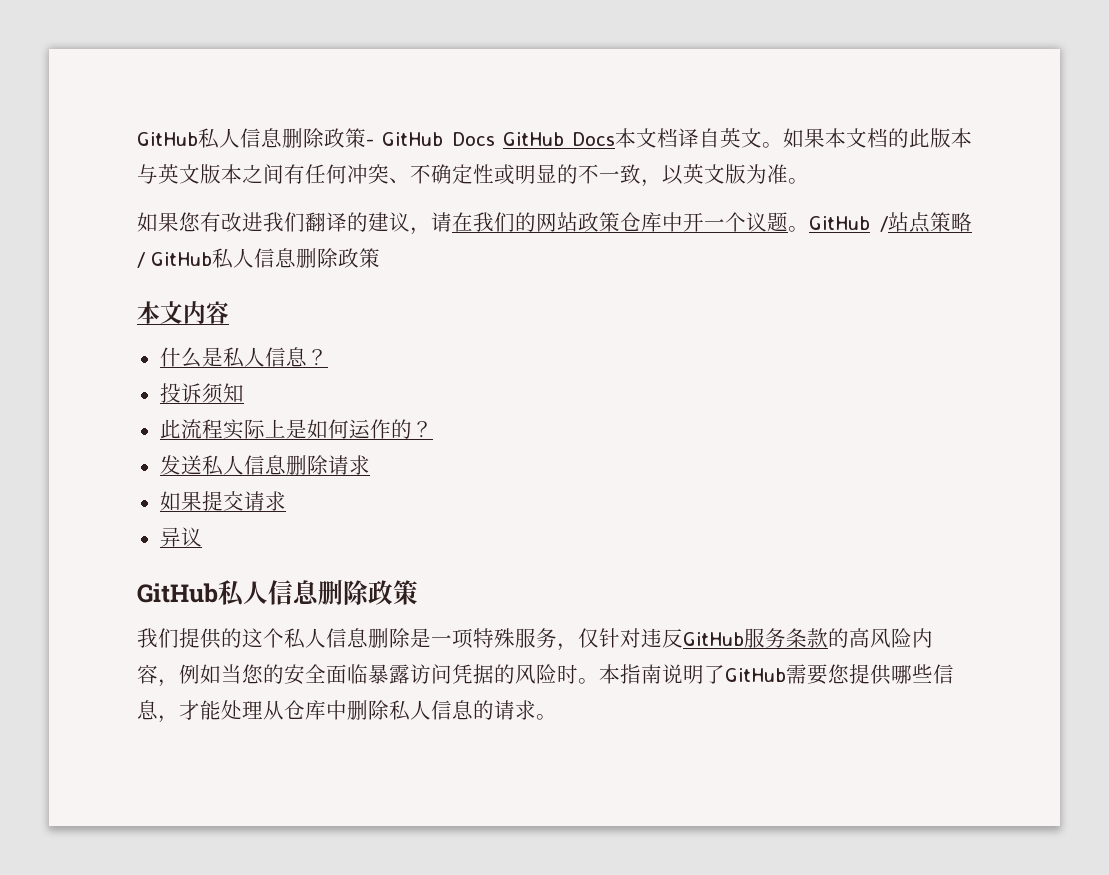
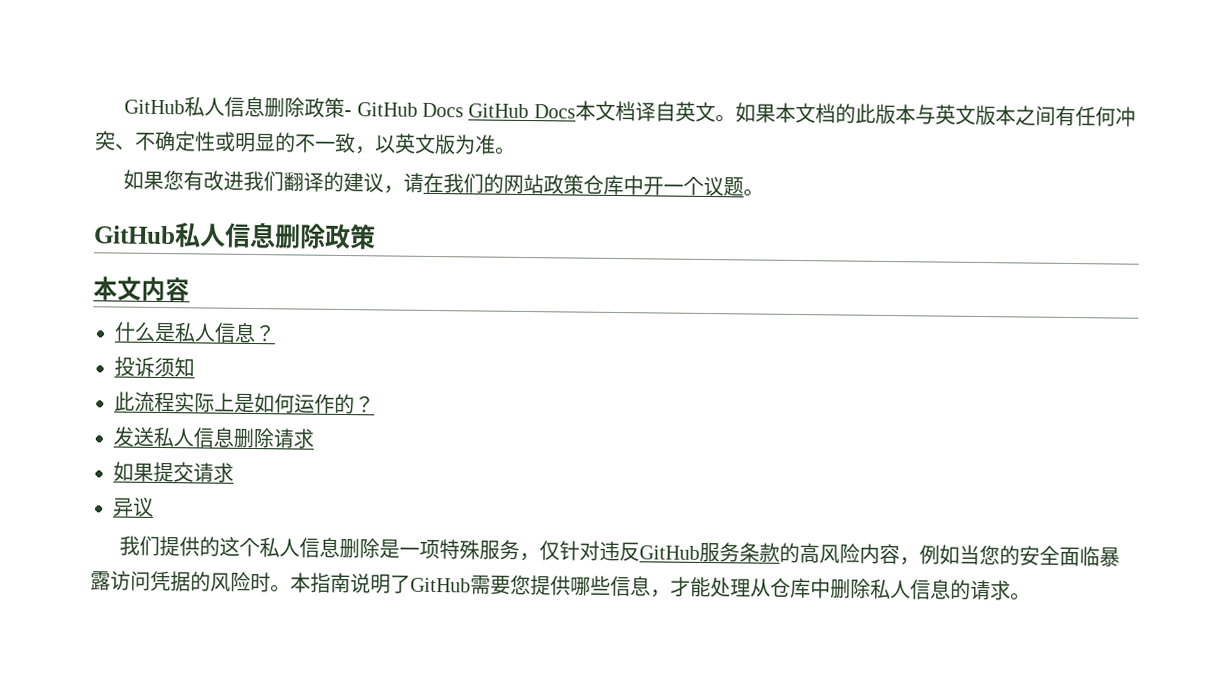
- 如果您有改进我们翻译的建议，请在我们的网站政策仓库中开一个议题。GitHub /站点策略/ GitHub私人信息删除政策
+ 如果您有改进我们翻译的建议，请在我们的网站政策仓库中开一个议题。
+ GitHub私人信息删除政策
  异议
- GitHub私人信息删除政策

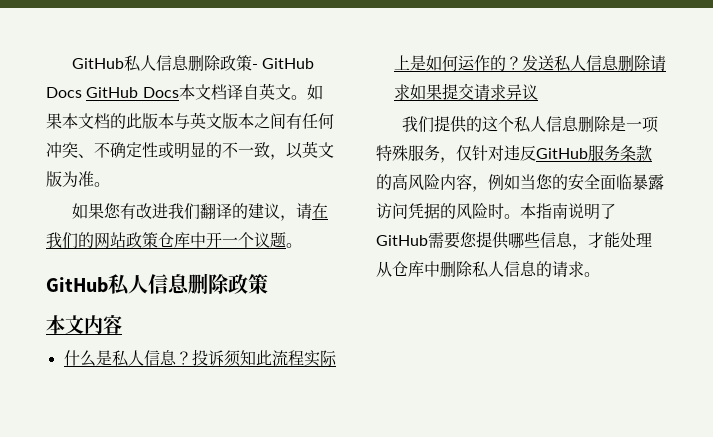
- 什么是私人信息？
- 投诉须知
- 此流程实际上是如何运作的？
- 发送私人信息删除请求
- 如果提交请求
- 异议
+ 什么是私人信息？投诉须知此流程实际上是如何运作的？发送私人信息删除请求如果提交请求异议

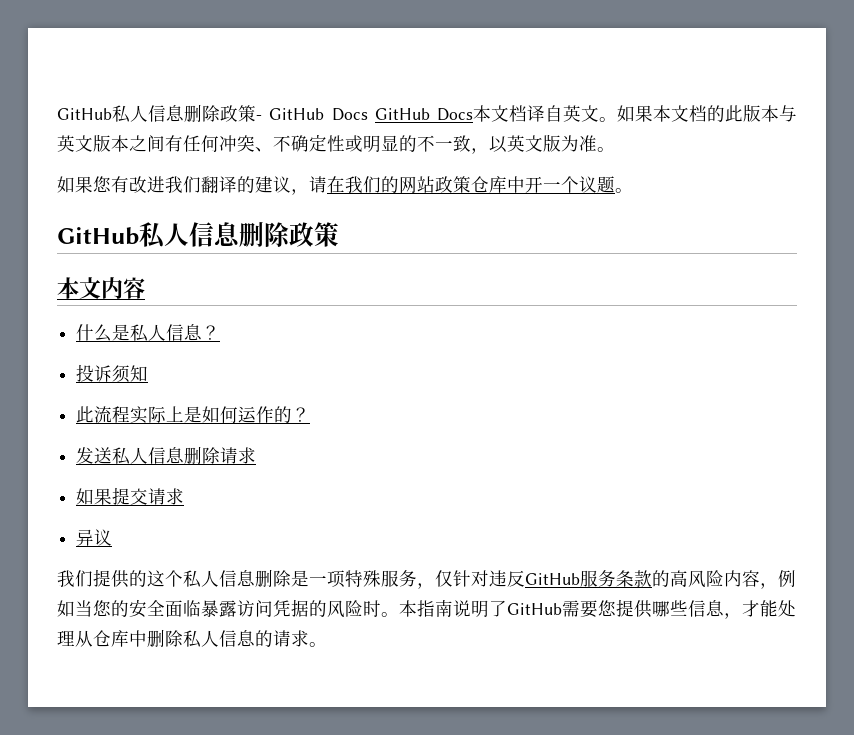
- 什么是私人信息？投诉须知此流程实际上是如何运作的？发送私人信息删除请求如果提交请求异议
+ 什么是私人信息？
+ 投诉须知
+ 此流程实际上是如何运作的？
+ 发送私人信息删除请求
+ 如果提交请求
+ 异议

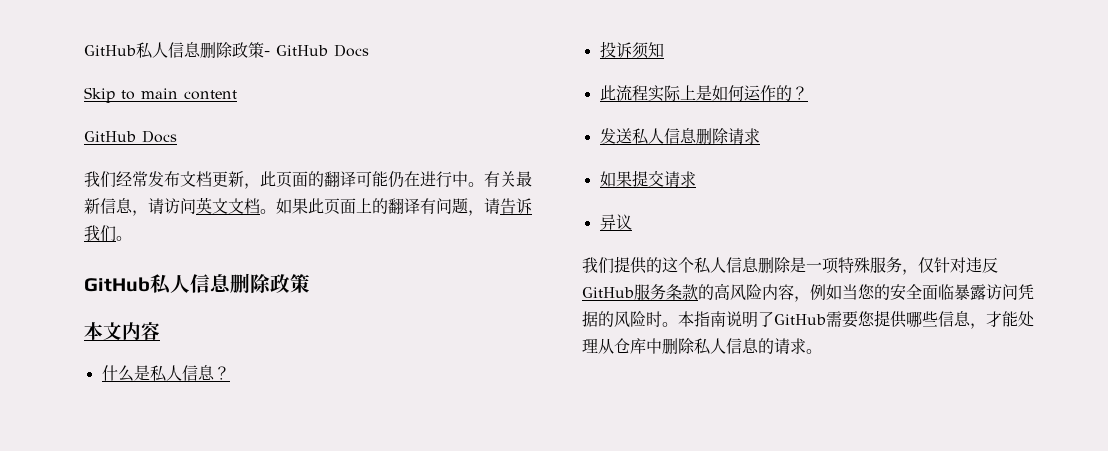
- GitHub私人信息删除政策- GitHub Docs GitHub Docs本文档译自英文。如果本文档的此版本与英文版本之间有任何冲突、不确定性或明显的不一致，以英文版为准。
- 如果您有改进我们翻译的建议，请在我们的网站政策仓库中开一个议题。
+ GitHub私人信息删除政策- GitHub Docs
+ Skip to main content
+ GitHub Docs
+ 我们经常发布文档更新，此页面的翻译可能仍在进行中。有关最新信息，请访问英文文档。如果此页面上的翻译有问题，请告诉我们。

